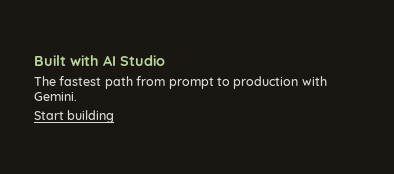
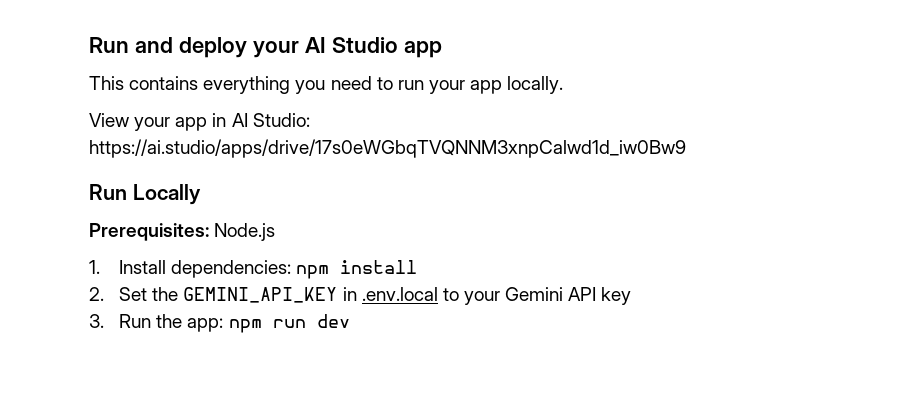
- Built with AI Studio
- The fastest path from prompt to production with Gemini.
- Start building
+ Run and deploy your AI Studio app
+ This contains everything you need to run your app locally.
+ View your app in AI Studio: https://ai.studio/apps/drive/17s0eWGbqTVQNNM3xnpCalwd1d_iw0Bw9
+ Run Locally
+ Prerequisites: Node.js
+ 1. Install dependencies: npm install
+ 2. Set the GEMINI_API_KEY in .env.local to your Gemini API key
+ 3. Run the app: npm run dev

